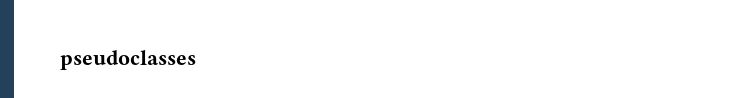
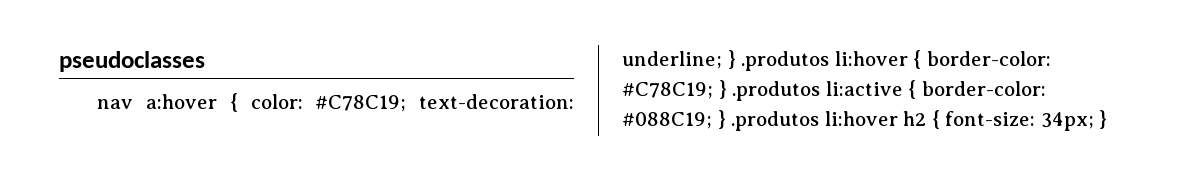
+ nav a:hover { color: #C78C19; text-decoration: underline; } .produtos li:hover { border-color: #C78C19; } .produtos li:active { border-color: #088C19; } .produtos li:hover h2 { font-size: 34px; }

